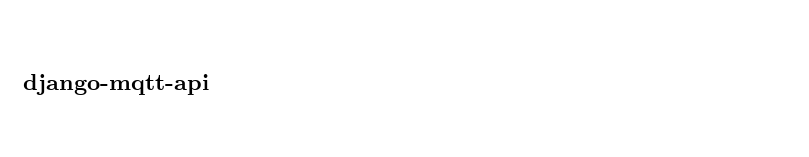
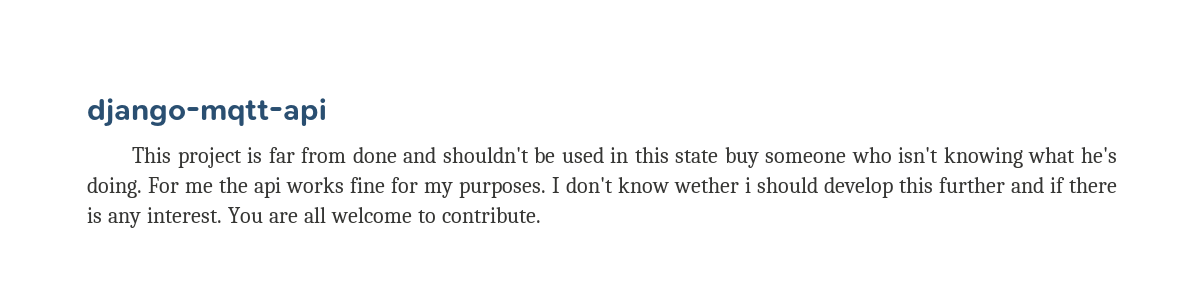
+ This project is far from done and shouldn't be used in this state buy someone who isn't knowing what he's doing. For me the api works fine for my purposes. I don't know wether i should develop this further and if there is any interest. You are all welcome to contribute.

